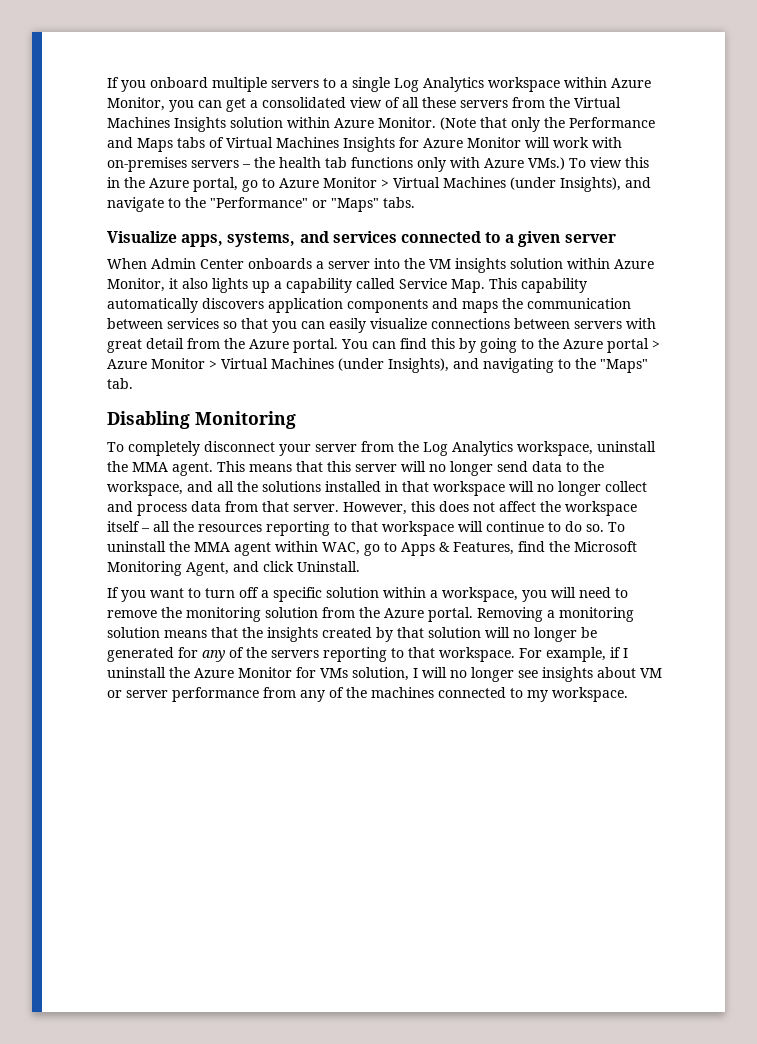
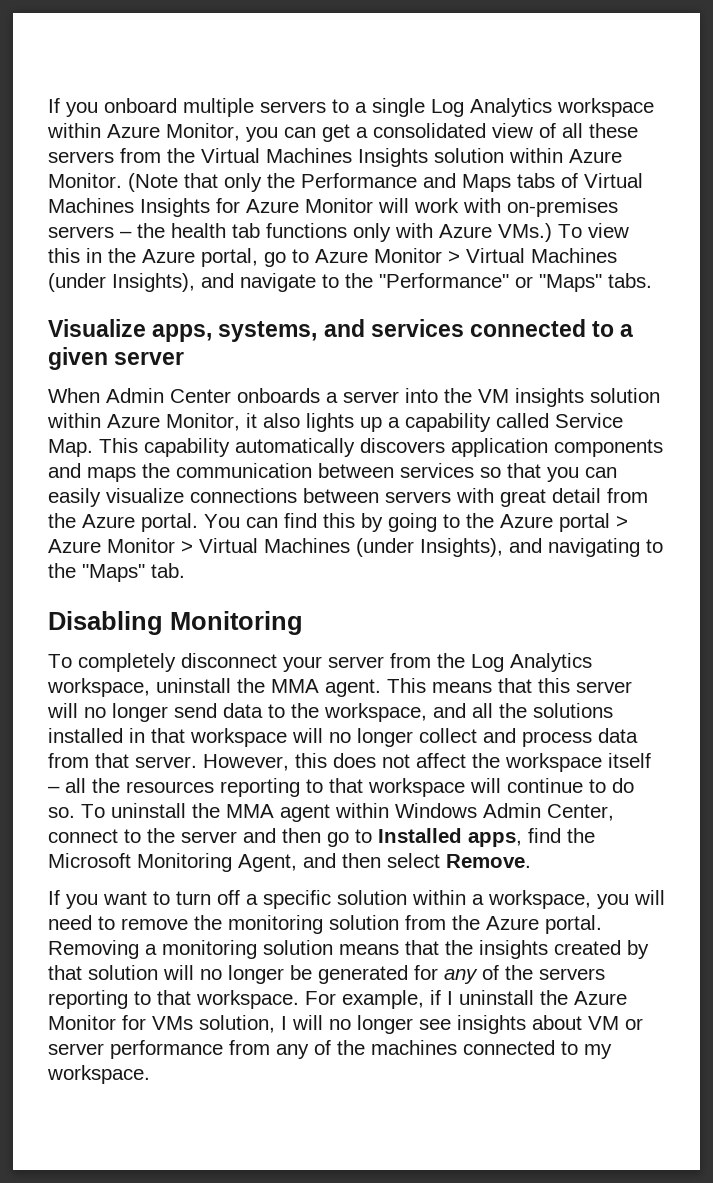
- To uninstall the MMA agent within WAC, go to Apps & Features, find the Microsoft Monitoring Agent, and click Uninstall.
+ To uninstall the MMA agent within Windows Admin Center, connect to the server and then go to Installed apps, find the Microsoft Monitoring Agent, and then select Remove.

